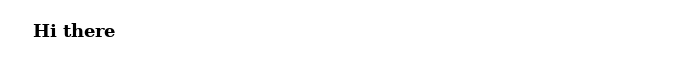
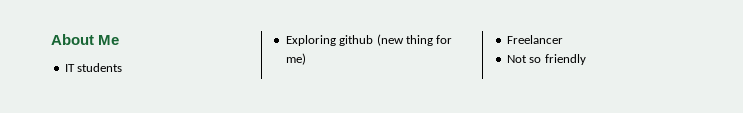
- Hi there
+ About Me
+ IT students
+ Exploring github (new thing for me)
+ Freelancer
+ Not so friendly

